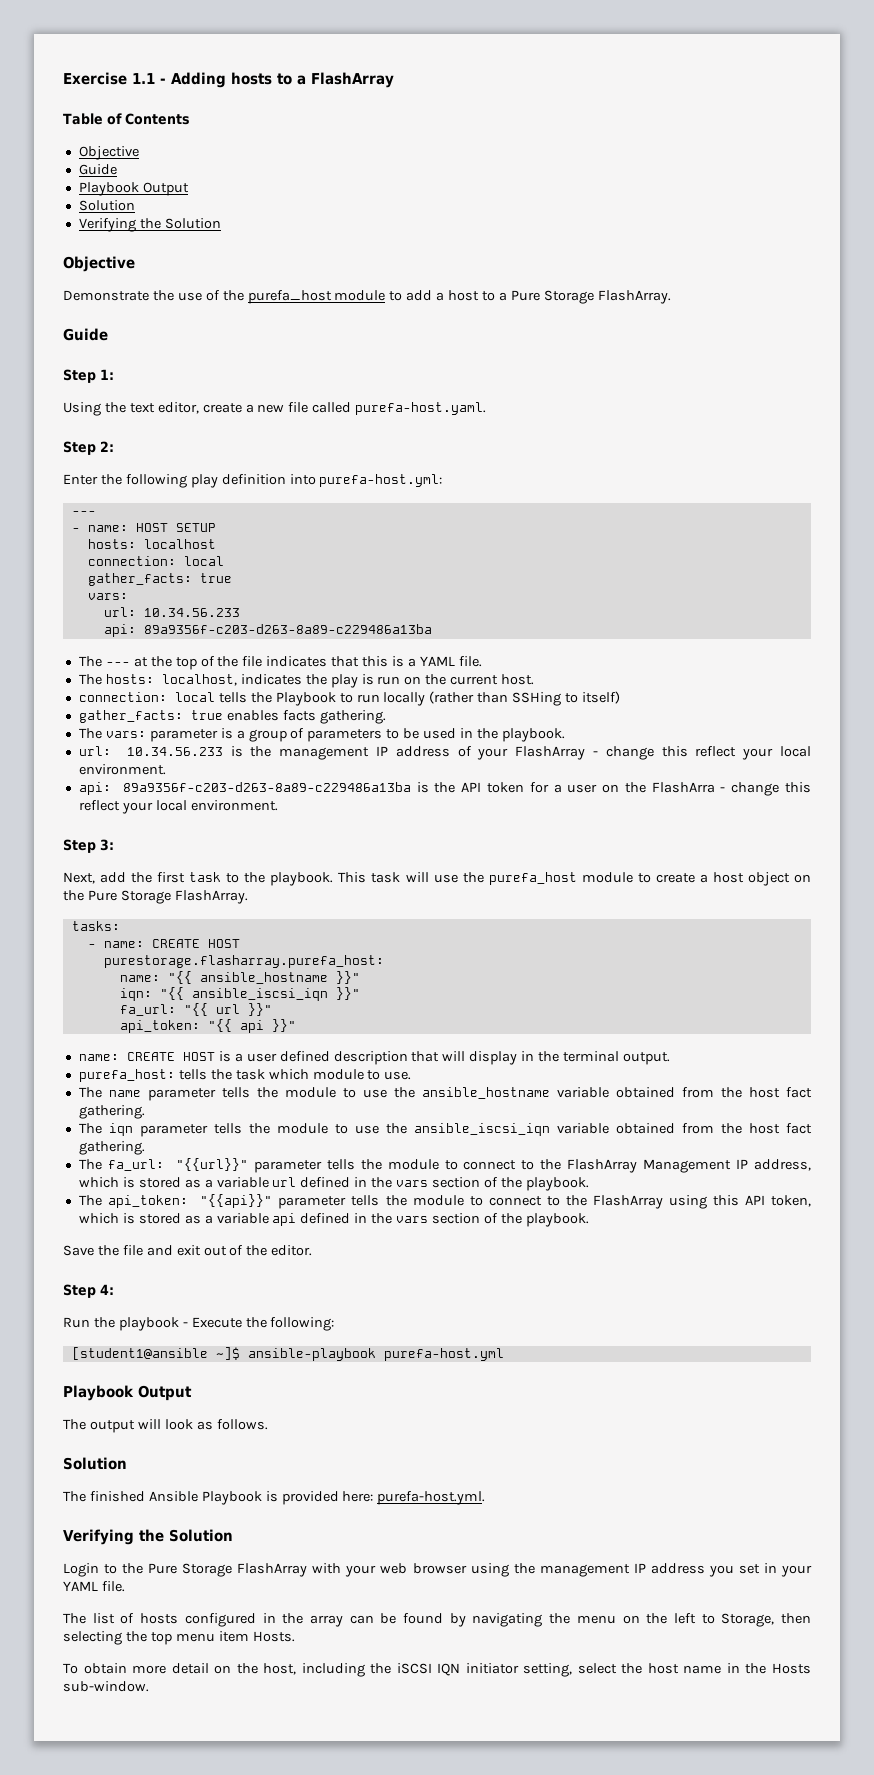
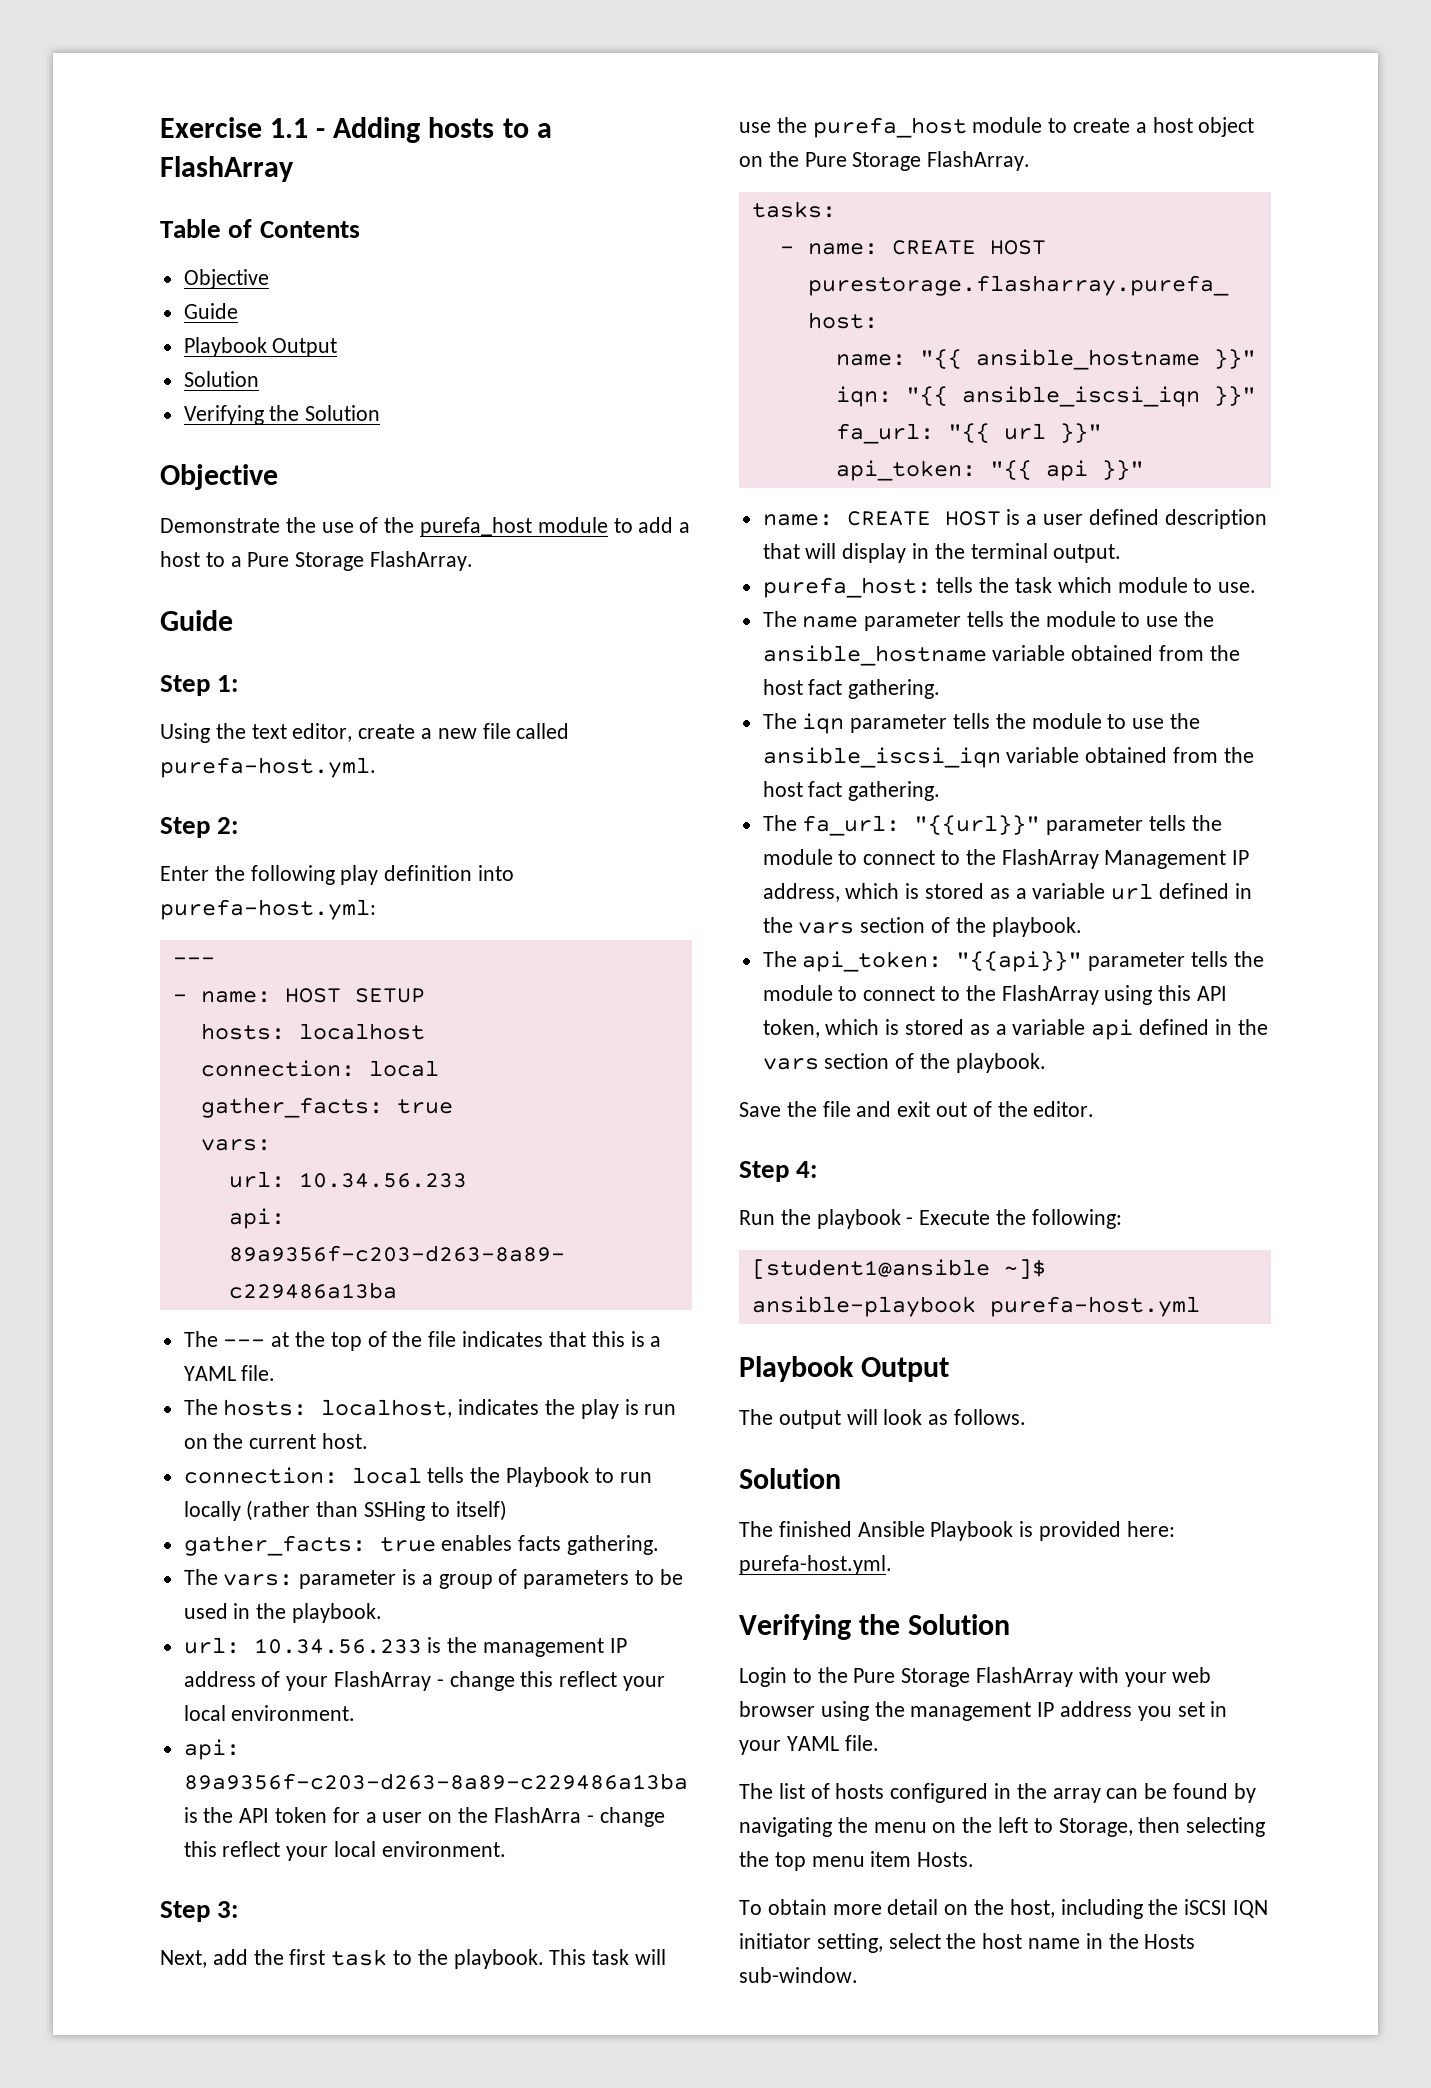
- Using the text editor, create a new file called purefa-host.yaml.
+ Using the text editor, create a new file called purefa-host.yml.

